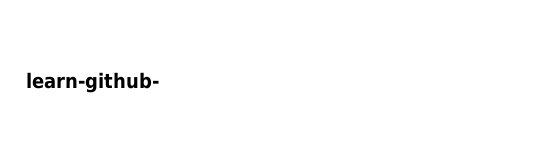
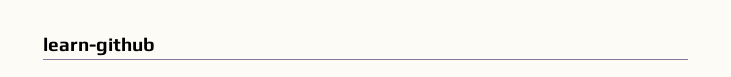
- learn-github-
+ learn-github

